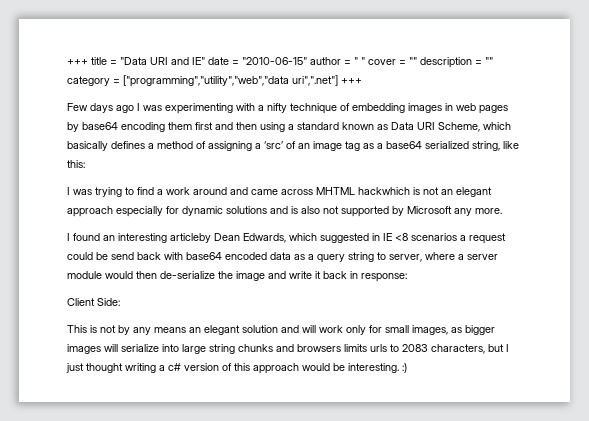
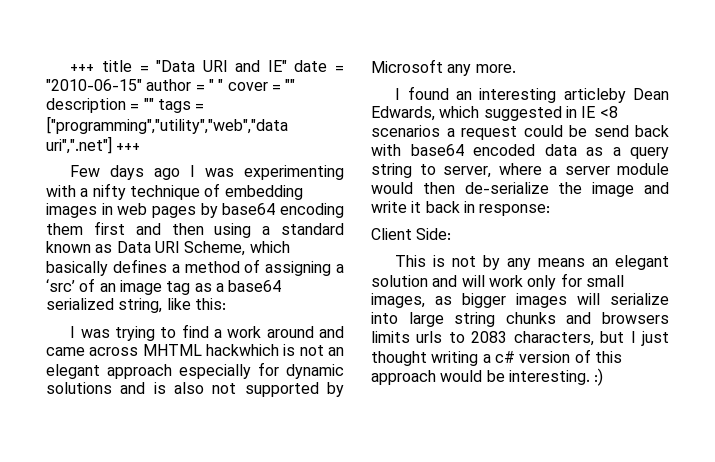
- +++ title = "Data URI and IE" date = "2010-06-15" author = " " cover = "" description = "" category = ["programming","utility","web","data uri",".net"] +++
+ +++ title = "Data URI and IE" date = "2010-06-15" author = " " cover = "" description = "" tags = ["programming","utility","web","data uri",".net"] +++

